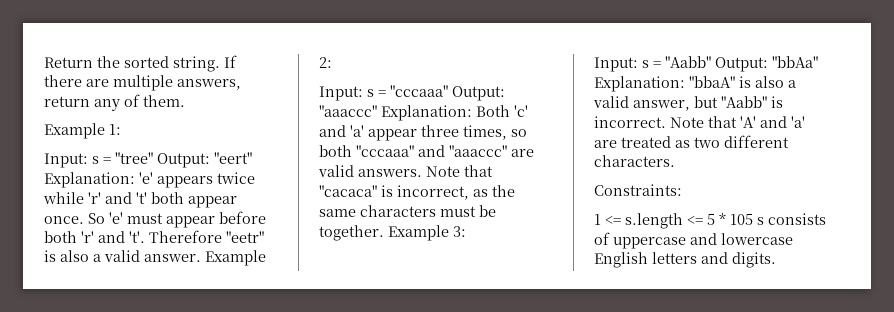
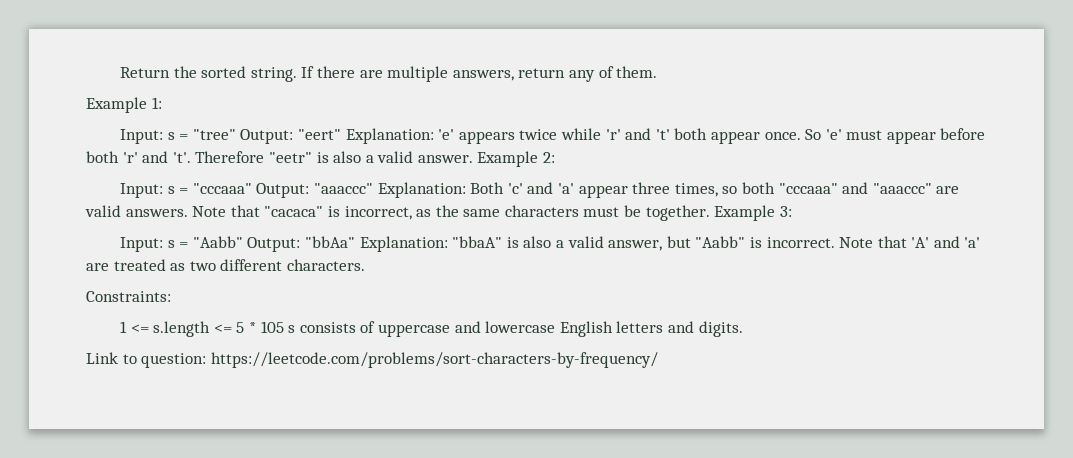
+ Link to question: https://leetcode.com/problems/sort-characters-by-frequency/

